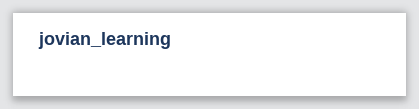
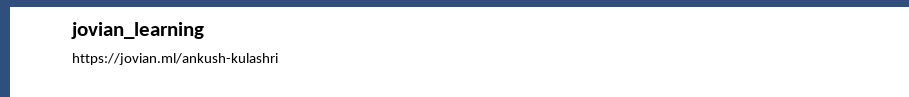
+ https://jovian.ml/ankush-kulashri

